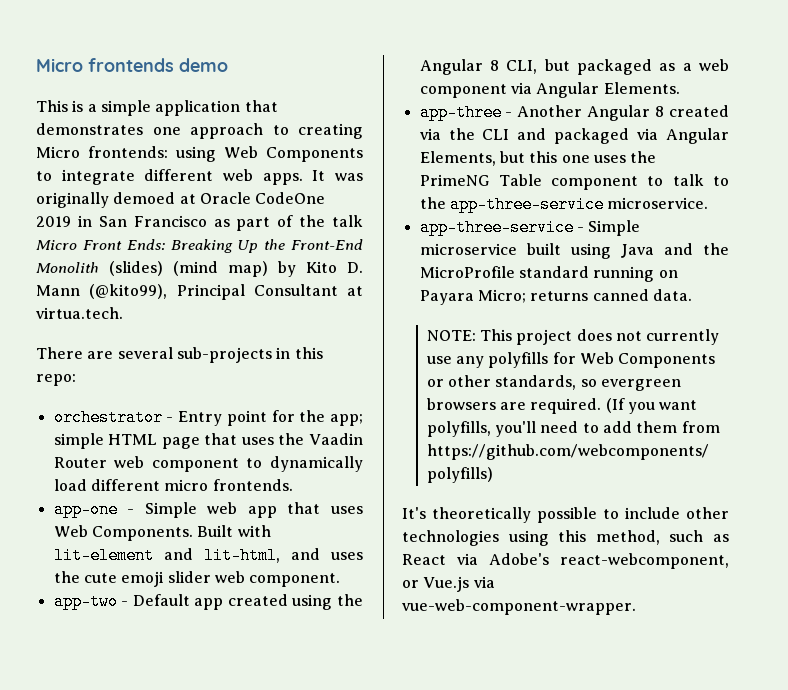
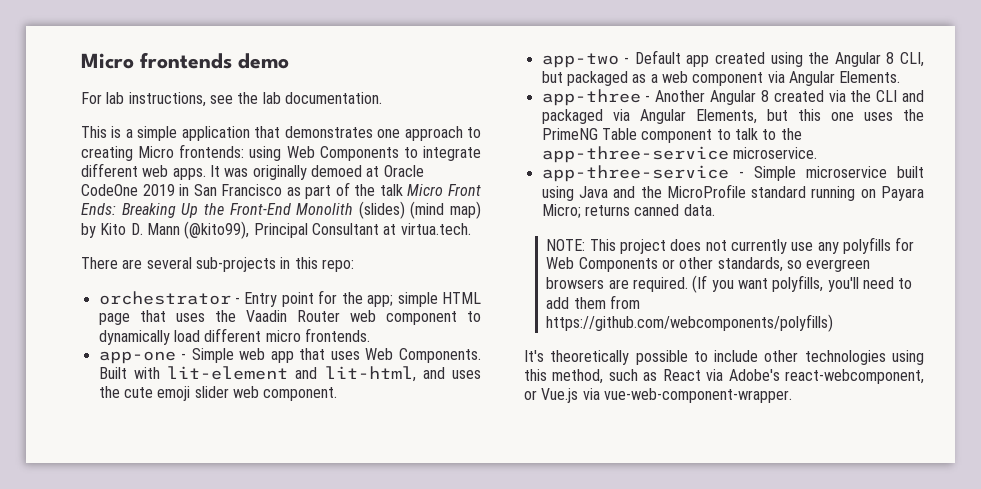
+ For lab instructions, see the lab documentation.

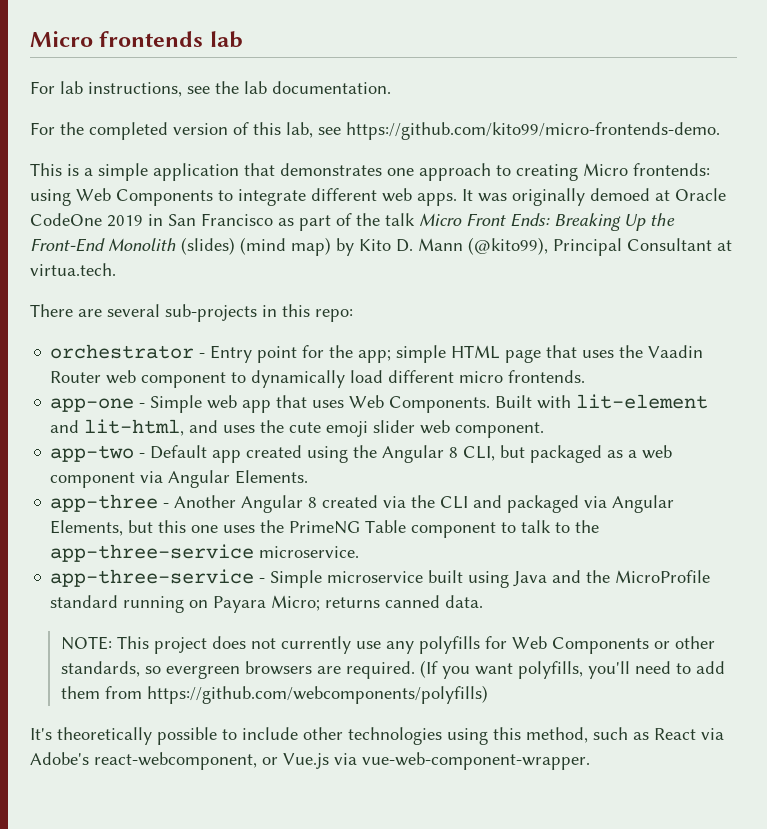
- Micro frontends demo
+ Micro frontends lab
+ For the completed version of this lab, see https://github.com/kito99/micro-frontends-demo.

